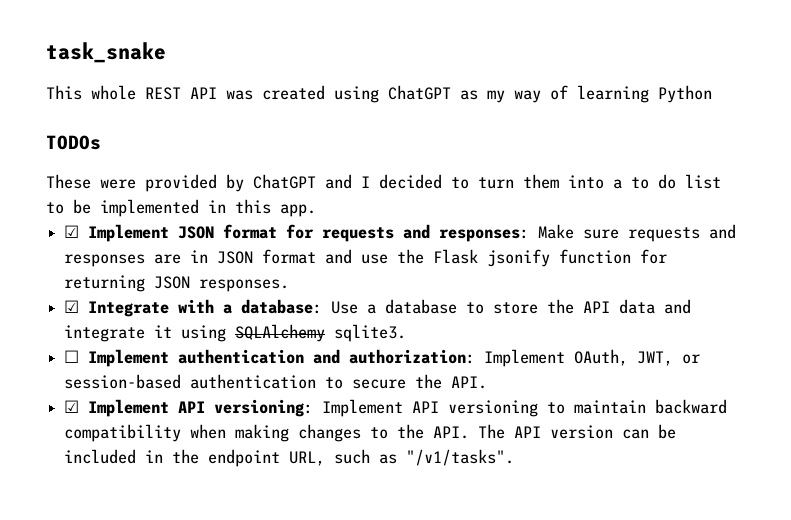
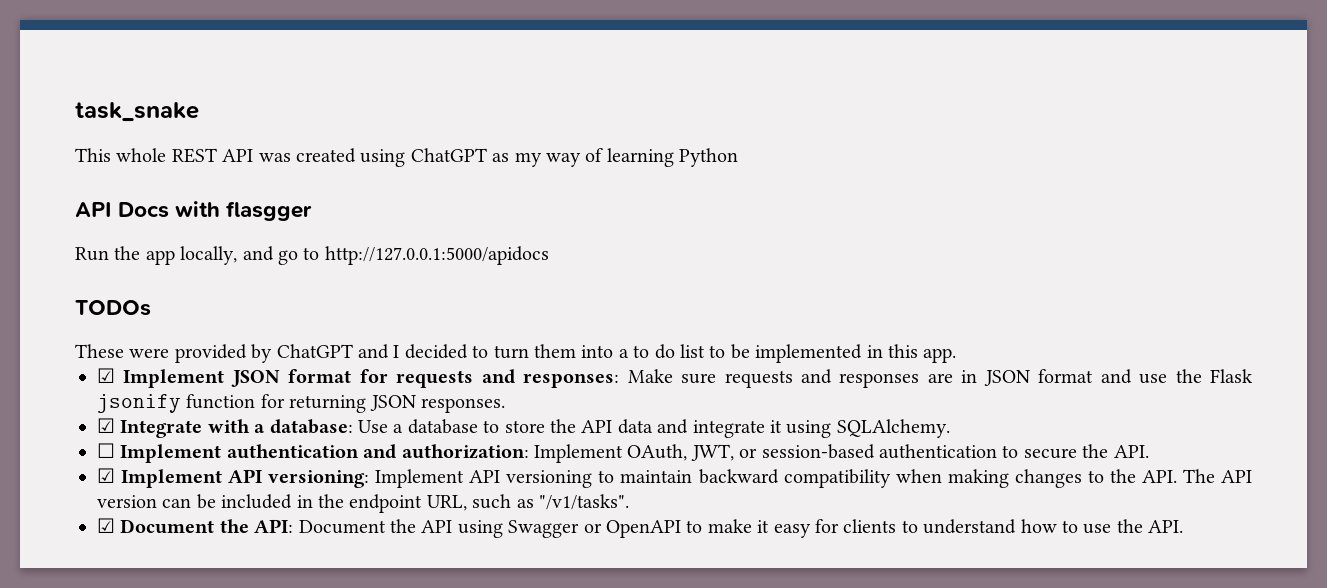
+ API Docs with flasgger
+ Run the app locally, and go to http://127.0.0.1:5000/apidocs
- ☑ Integrate with a database: Use a database to store the API data and integrate it using SQLAlchemy sqlite3.
+ ☑ Integrate with a database: Use a database to store the API data and integrate it using SQLAlchemy.
+ ☑ Document the API: Document the API using Swagger or OpenAPI to make it easy for clients to understand how to use the API.

